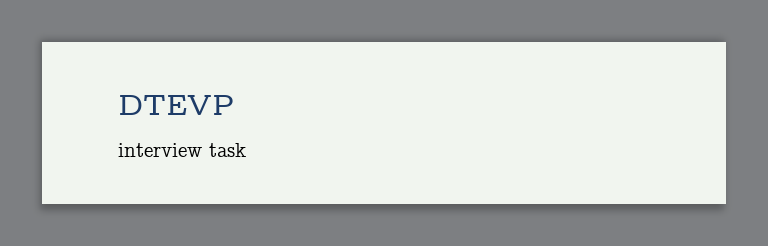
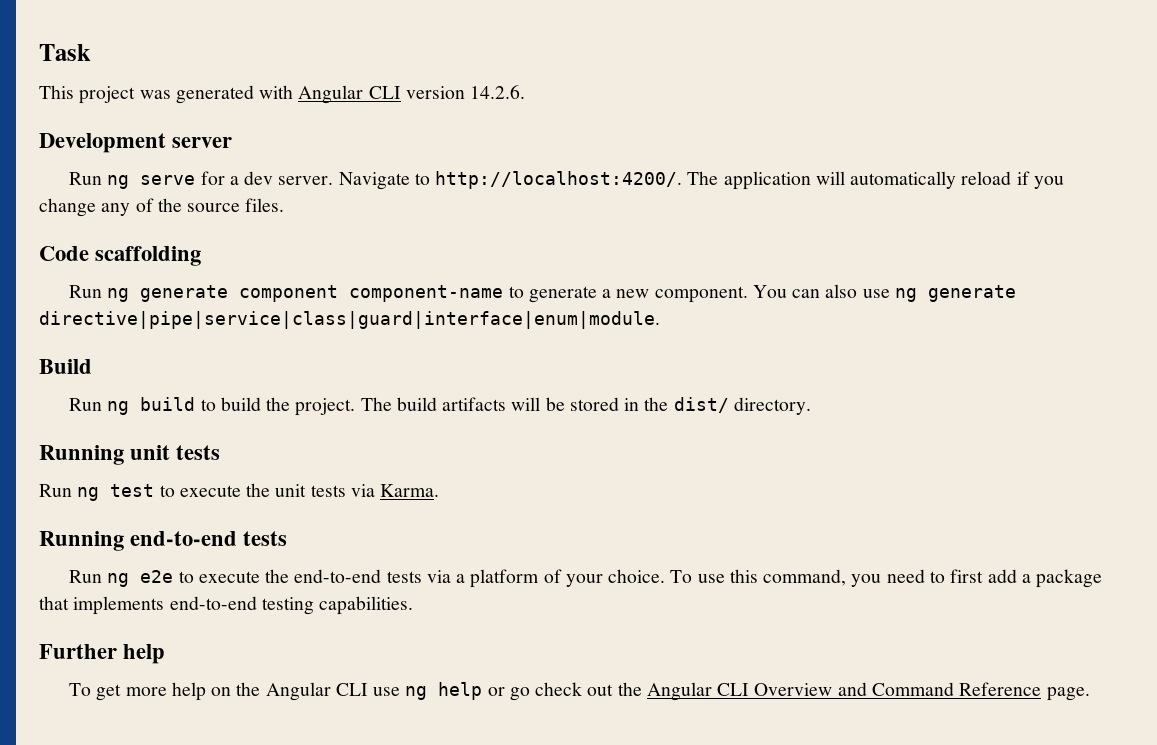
- DTEVP
- interview task
+ Task
+ This project was generated with Angular CLI version 14.2.6.
+ Development server
+ Run ng serve for a dev server. Navigate to http://localhost:4200/. The application will automatically reload if you change any of the source files.
+ Code scaffolding
+ Run ng generate component component-name to generate a new component. You can also use ng generate directive|pipe|service|class|guard|interface|enum|module.
+ Build
+ Run ng build to build the project. The build artifacts will be stored in the dist/ directory.
+ Running unit tests
+ Run ng test to execute the unit tests via Karma.
+ Running end-to-end tests
+ Run ng e2e to execute the end-to-end tests via a platform of your choice. To use this command, you need to first add a package that implements end-to-end testing capabilities.
+ Further help
+ To get more help on the Angular CLI use ng help or go check out the Angular CLI Overview and Command Reference page.

